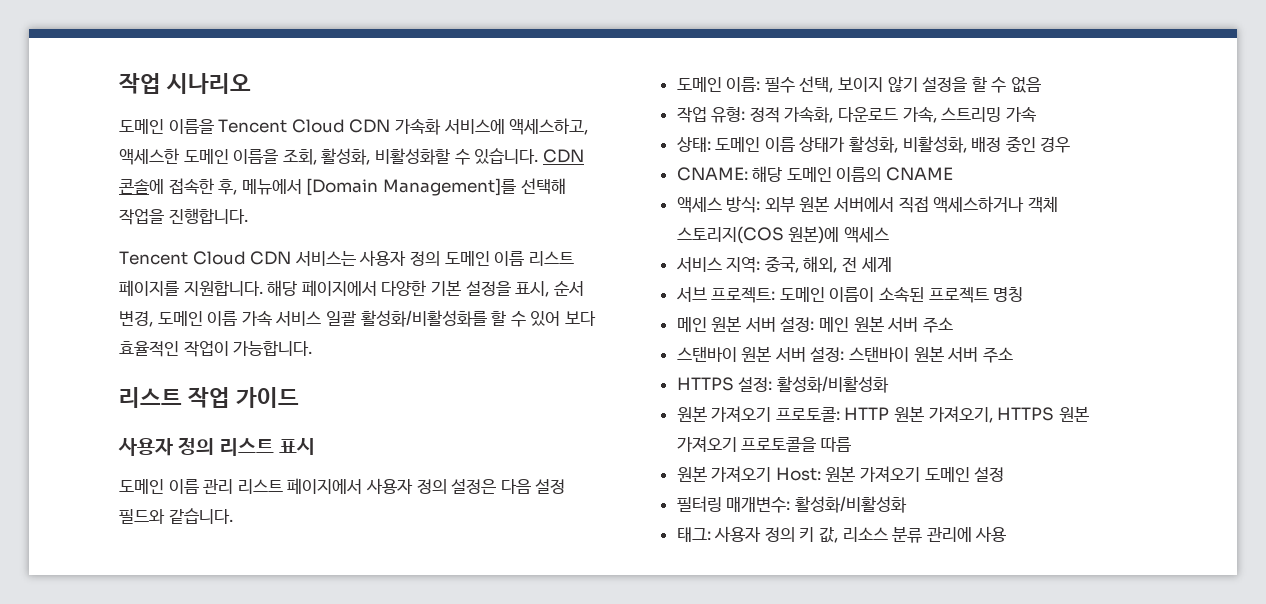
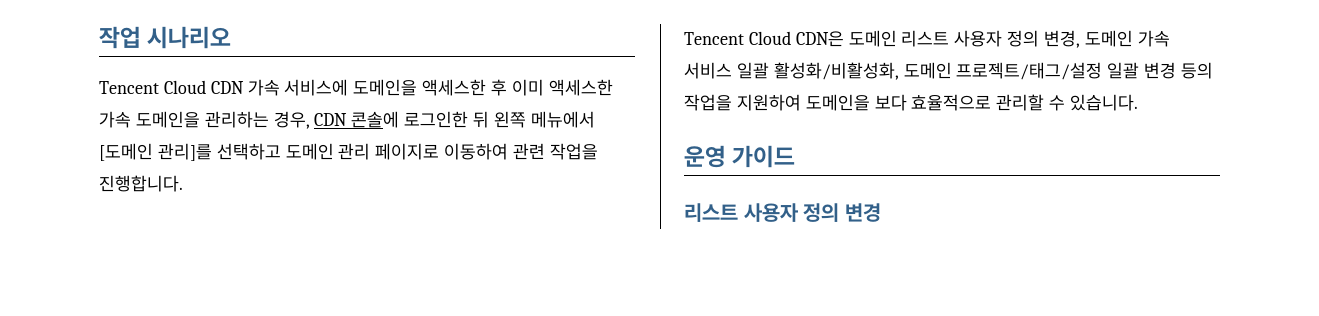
- 도메인 이름을 Tencent Cloud CDN 가속화 서비스에 액세스하고, 액세스한 도메인 이름을 조회, 활성화, 비활성화할 수 있습니다. CDN 콘솔에 접속한 후, 메뉴에서 [Domain Management]를 선택해 작업을 진행합니다.
- Tencent Cloud CDN 서비스는 사용자 정의 도메인 이름 리스트 페이지를 지원합니다. 해당 페이지에서 다양한 기본 설정을 표시, 순서 변경, 도메인 이름 가속 서비스 일괄 활성화/비활성화를 할 수 있어 보다 효율적인 작업이 가능합니다.
- 리스트 작업 가이드
- 사용자 정의 리스트 표시
- 도메인 이름 관리 리스트 페이지에서 사용자 정의 설정은 다음 설정 필드와 같습니다.
- 도메인 이름: 필수 선택, 보이지 않기 설정을 할 수 없음
- 작업 유형: 정적 가속화, 다운로드 가속, 스트리밍 가속
- 상태: 도메인 이름 상태가 활성화, 비활성화, 배정 중인 경우
- CNAME: 해당 도메인 이름의 CNAME
- 액세스 방식: 외부 원본 서버에서 직접 액세스하거나 객체 스토리지(COS 원본)에 액세스
- 서비스 지역: 중국, 해외, 전 세계
- 서브 프로젝트: 도메인 이름이 소속된 프로젝트 명칭
- 메인 원본 서버 설정: 메인 원본 서버 주소
- 스탠바이 원본 서버 설정: 스탠바이 원본 서버 주소
- HTTPS 설정: 활성화/비활성화
- 원본 가져오기 프로토콜: HTTP 원본 가져오기, HTTPS 원본 가져오기 프로토콜을 따름
- 원본 가져오기 Host: 원본 가져오기 도메인 설정
- 필터링 매개변수: 활성화/비활성화
- 태그: 사용자 정의 키 값, 리소스 분류 관리에 사용
+ Tencent Cloud CDN 가속 서비스에 도메인을 액세스한 후 이미 액세스한 가속 도메인을 관리하는 경우, CDN 콘솔에 로그인한 뒤 왼쪽 메뉴에서 [도메인 관리]를 선택하고 도메인 관리 페이지로 이동하여 관련 작업을 진행합니다.
+ Tencent Cloud CDN은 도메인 리스트 사용자 정의 변경, 도메인 가속 서비스 일괄 활성화/비활성화, 도메인 프로젝트/태그/설정 일괄 변경 등의 작업을 지원하여 도메인을 보다 효율적으로 관리할 수 있습니다.
+ 운영 가이드
+ 리스트 사용자 정의 변경

